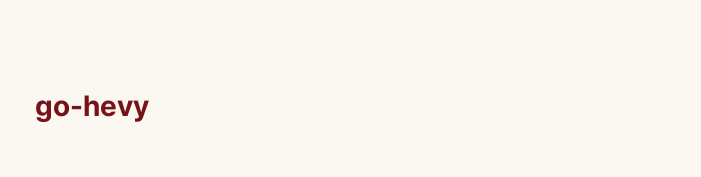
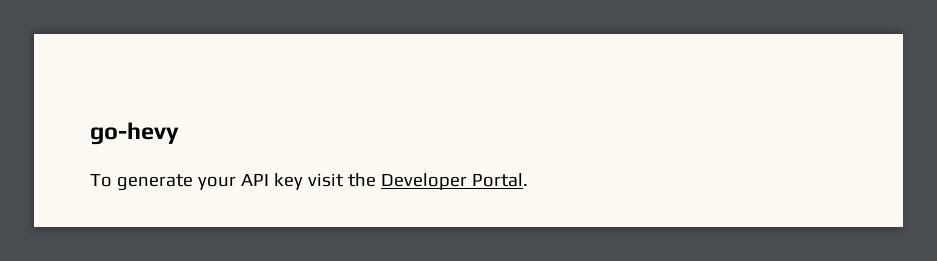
+ To generate your API key visit the Developer Portal.

